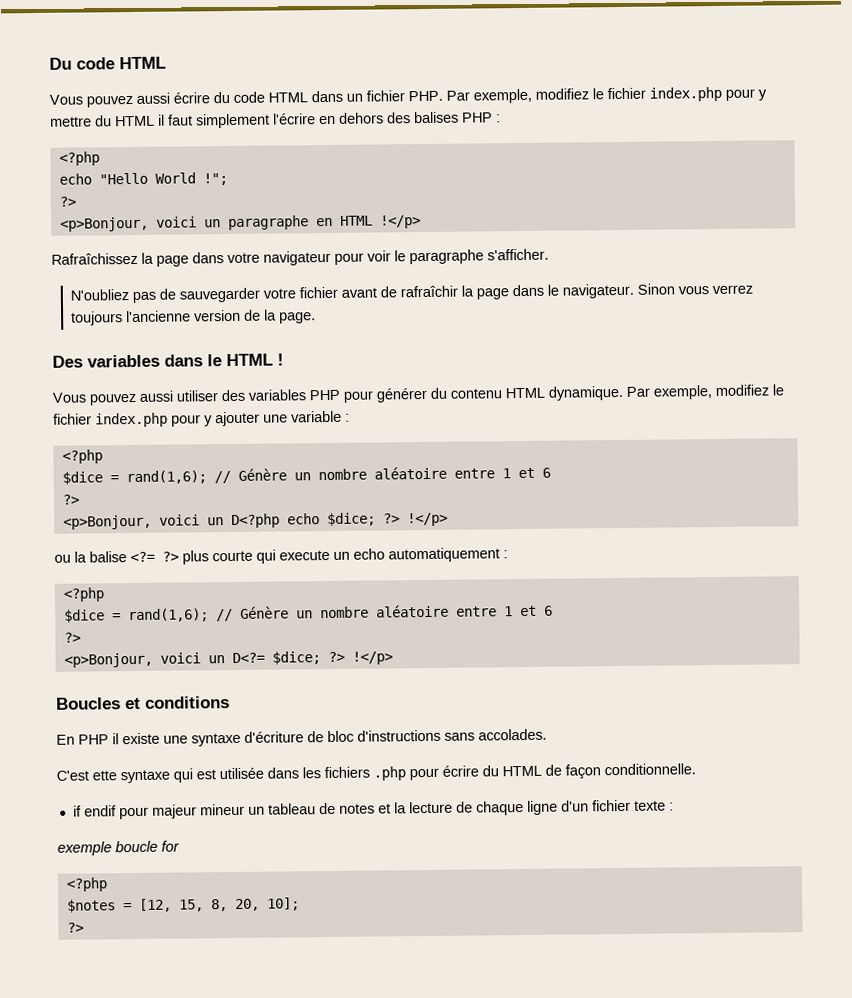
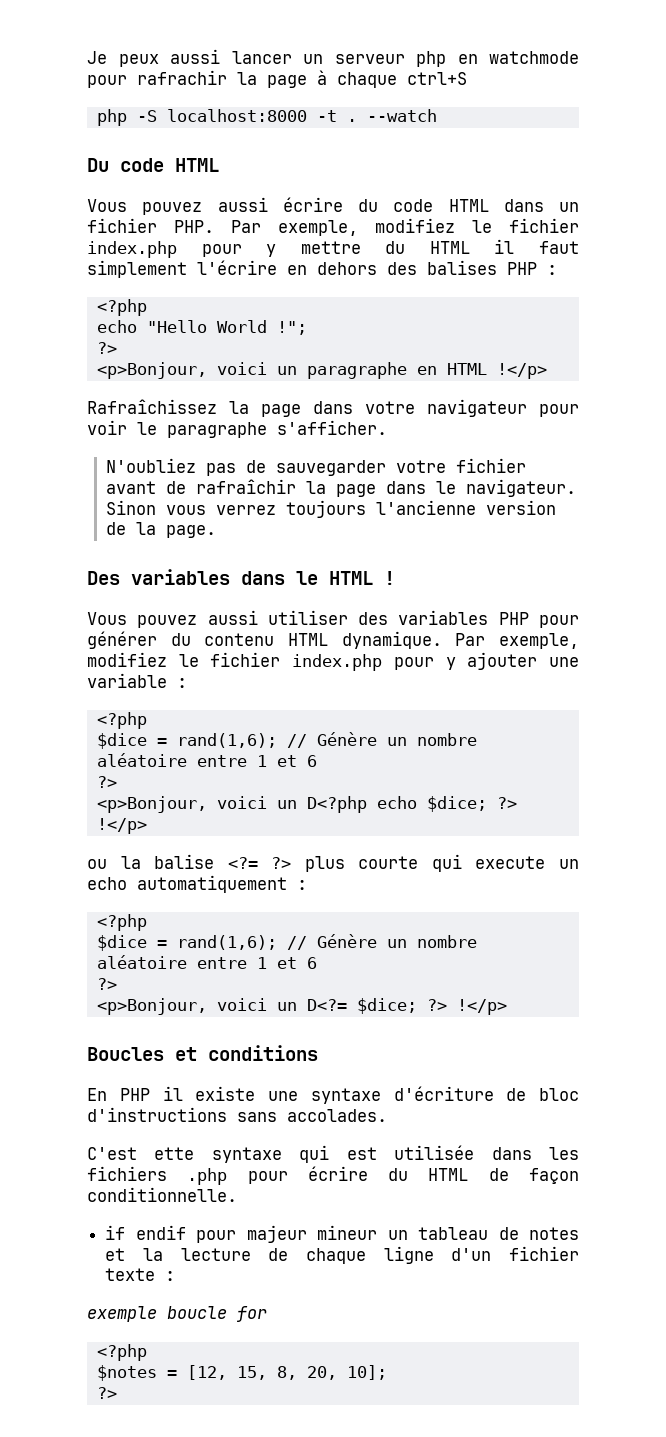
+ Je peux aussi lancer un serveur php en watchmode pour rafrachir la page à chaque ctrl+S
+ php -S localhost:8000 -t . --watch

